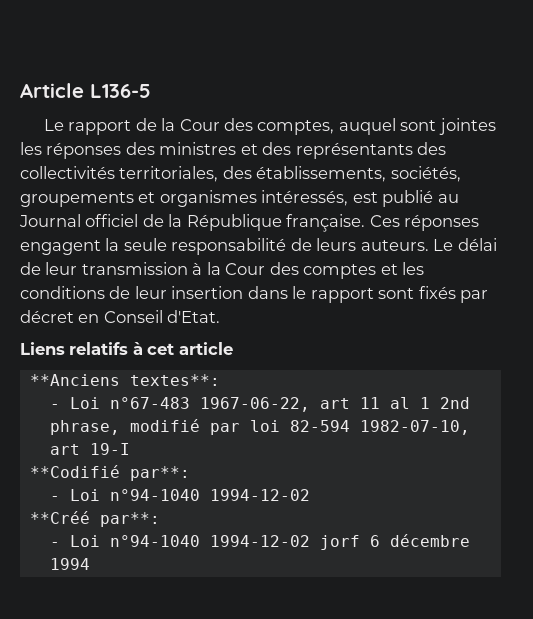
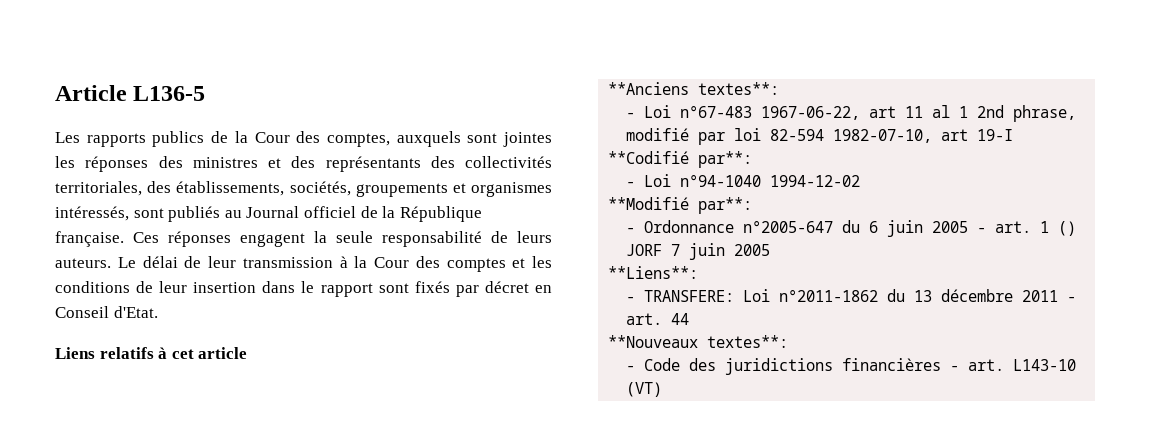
- Le rapport de la Cour des comptes, auquel sont jointes les réponses des ministres et des représentants des collectivités territoriales, des établissements, sociétés, groupements et organismes intéressés, est publié au Journal officiel de la République française.
+ Les rapports publics de la Cour des comptes, auxquels sont jointes les réponses des ministres et des représentants des collectivités territoriales, des établissements, sociétés, groupements et organismes intéressés, sont publiés au Journal officiel de la République française.
- **Créé par**:
- - Loi n°94-1040 1994-12-02 jorf 6 décembre 1994
+ **Modifié par**:
+ - Ordonnance n°2005-647 du 6 juin 2005 - art. 1 () JORF 7 juin 2005
+ **Liens**:
+ - TRANSFERE: Loi n°2011-1862 du 13 décembre 2011 - art. 44
+ **Nouveaux textes**:
+ - Code des juridictions financières - art. L143-10 (VT)

